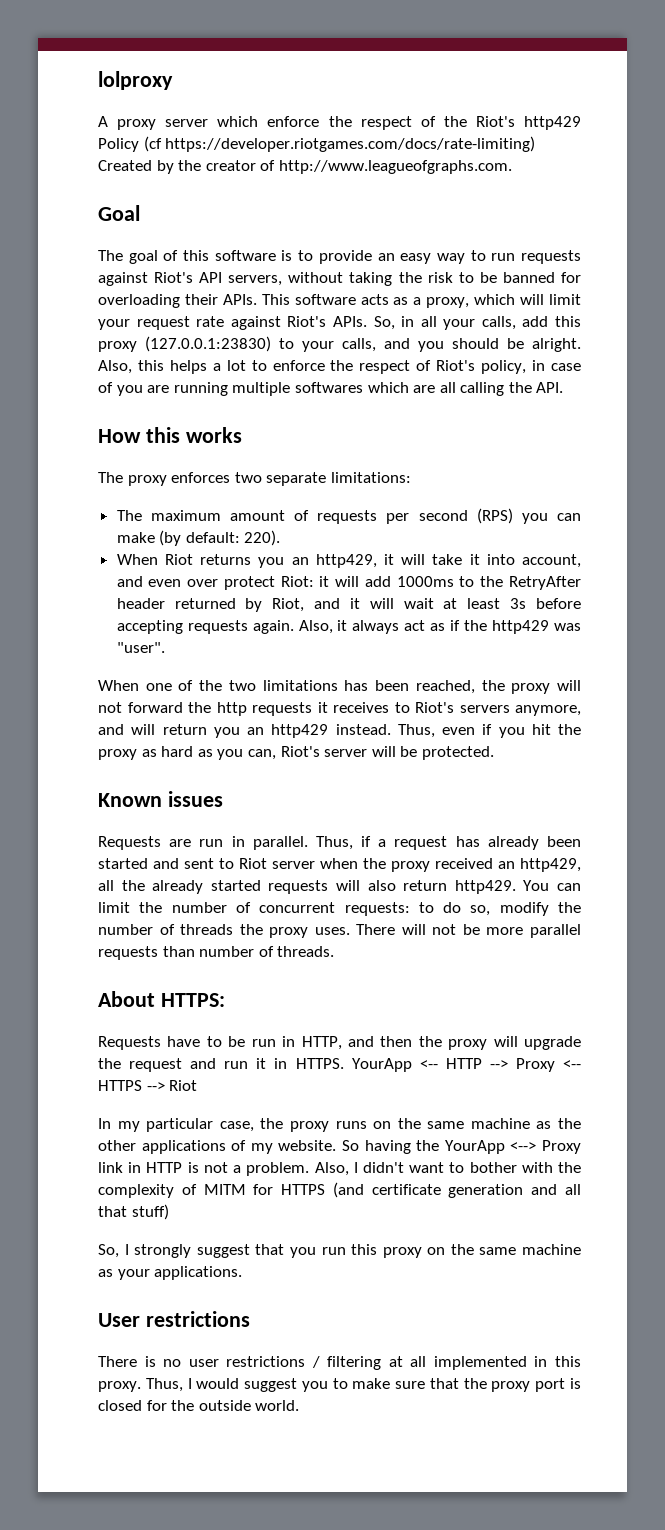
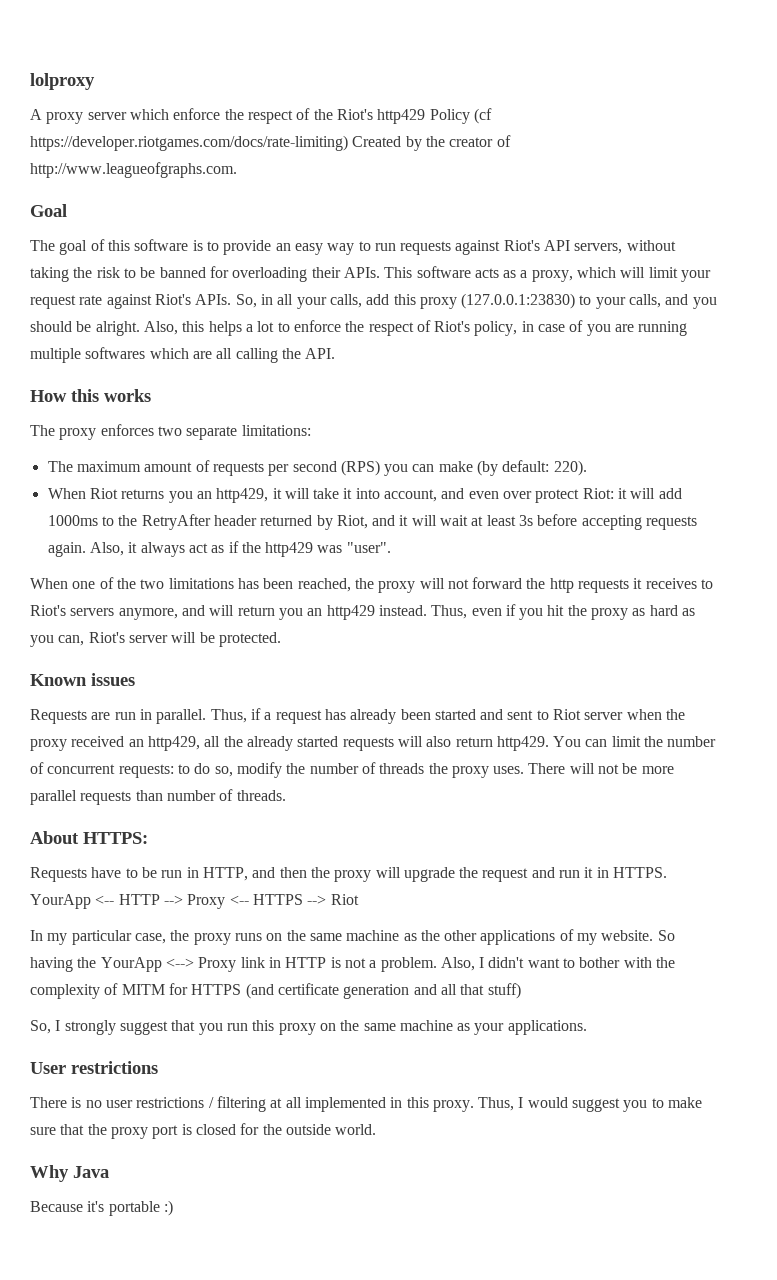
+ Why Java
+ Because it's portable :)

